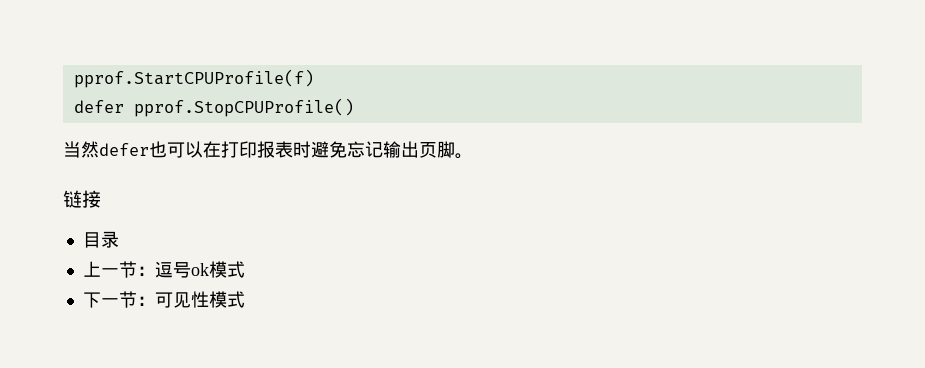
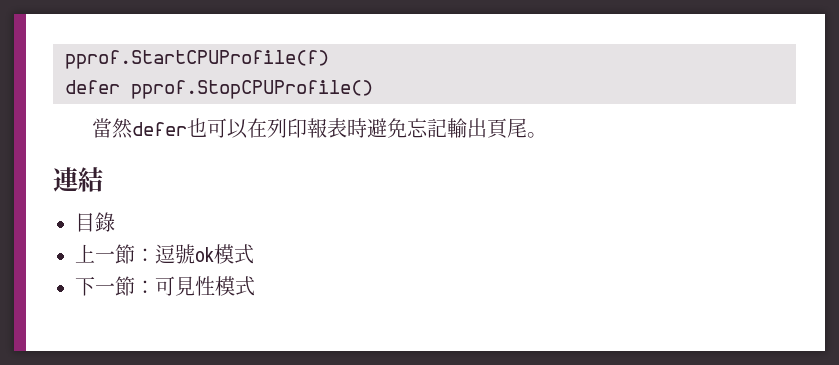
- 当然defer也可以在打印报表时避免忘记输出页脚。
+ 當然defer也可以在列印報表時避免忘記輸出頁尾。
- 链接
+ 連結
- 目录
+ 目錄
- 上一节：逗号ok模式
+ 上一節：逗號ok模式
- 下一节：可见性模式
+ 下一節：可見性模式

